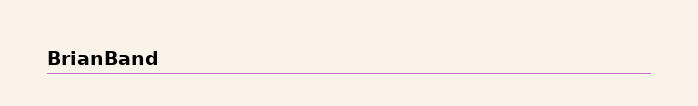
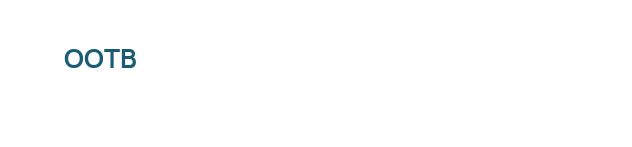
- BrianBand
+ OOTB

